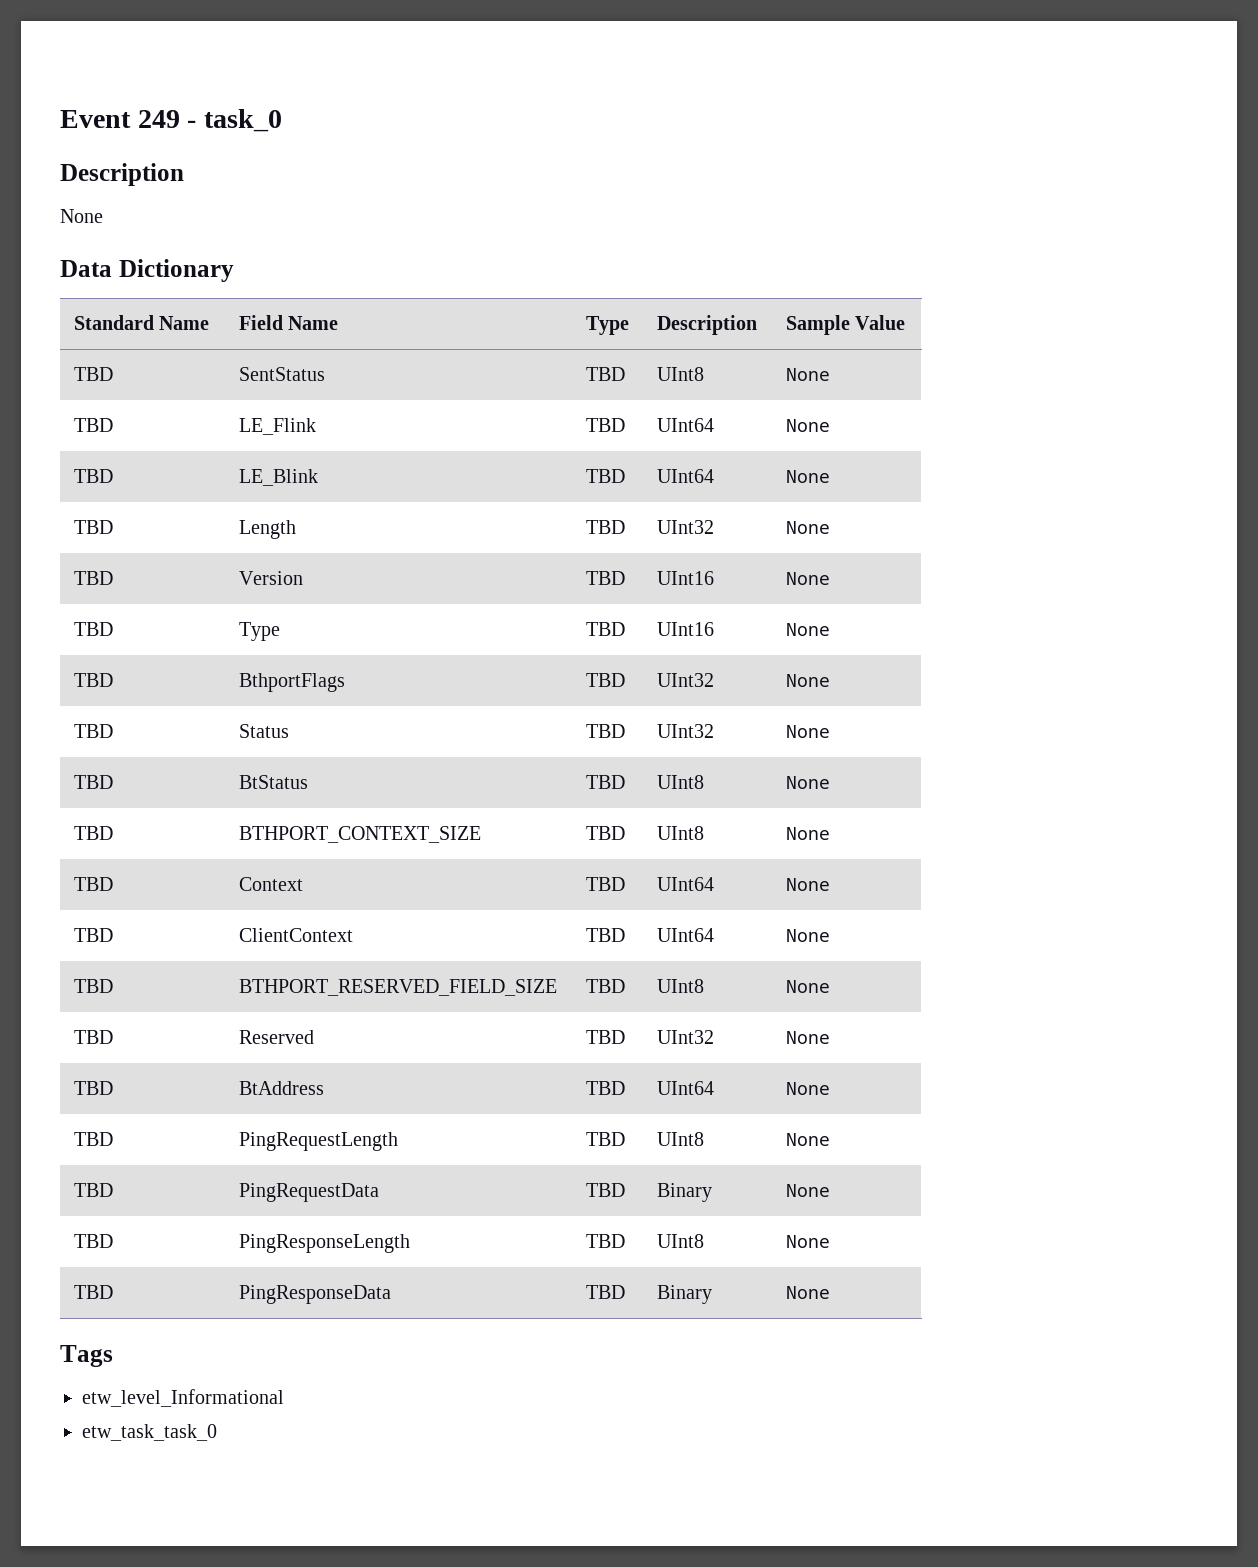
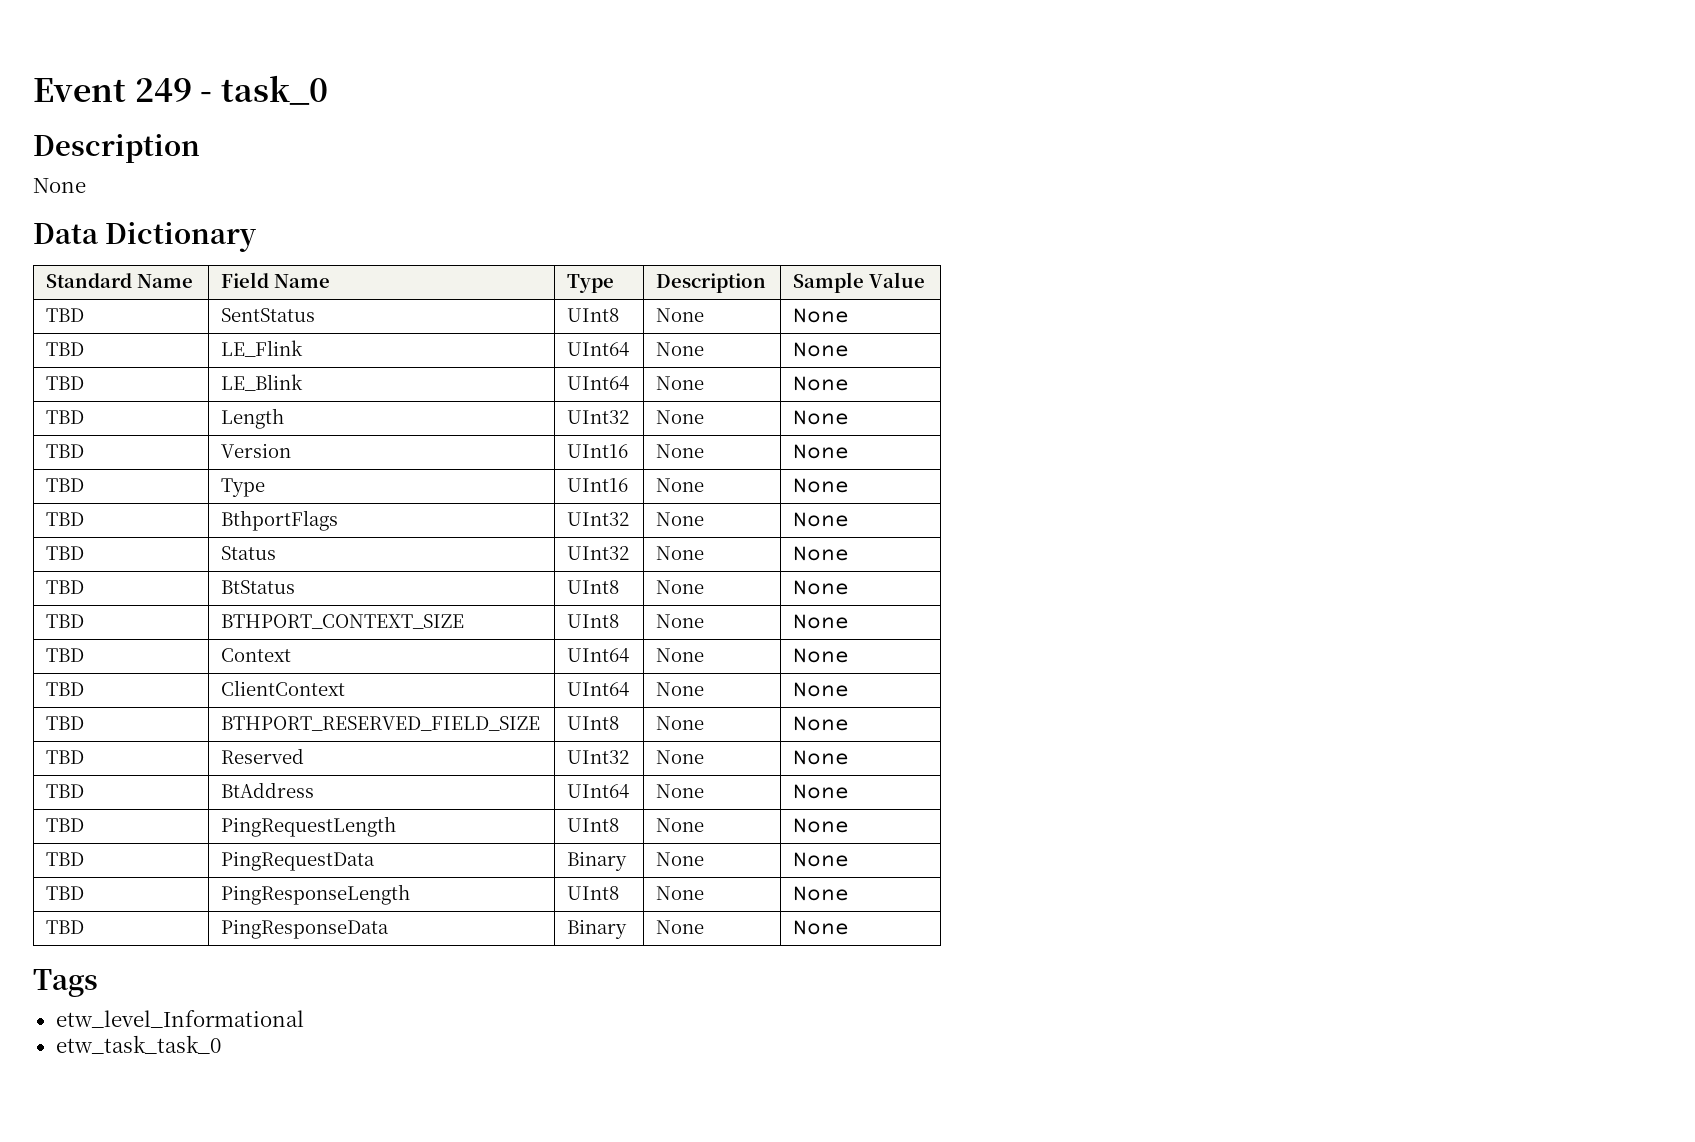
- TBD | SentStatus | TBD | UInt8 | None
+ TBD | SentStatus | UInt8 | None | None
- TBD | LE_Flink | TBD | UInt64 | None
+ TBD | LE_Flink | UInt64 | None | None
- TBD | LE_Blink | TBD | UInt64 | None
+ TBD | LE_Blink | UInt64 | None | None
- TBD | Length | TBD | UInt32 | None
+ TBD | Length | UInt32 | None | None
- TBD | Version | TBD | UInt16 | None
+ TBD | Version | UInt16 | None | None
- TBD | Type | TBD | UInt16 | None
+ TBD | Type | UInt16 | None | None
- TBD | BthportFlags | TBD | UInt32 | None
+ TBD | BthportFlags | UInt32 | None | None
- TBD | Status | TBD | UInt32 | None
+ TBD | Status | UInt32 | None | None
- TBD | BtStatus | TBD | UInt8 | None
+ TBD | BtStatus | UInt8 | None | None
- TBD | BTHPORT_CONTEXT_SIZE | TBD | UInt8 | None
+ TBD | BTHPORT_CONTEXT_SIZE | UInt8 | None | None
- TBD | Context | TBD | UInt64 | None
+ TBD | Context | UInt64 | None | None
- TBD | ClientContext | TBD | UInt64 | None
+ TBD | ClientContext | UInt64 | None | None
- TBD | BTHPORT_RESERVED_FIELD_SIZE | TBD | UInt8 | None
+ TBD | BTHPORT_RESERVED_FIELD_SIZE | UInt8 | None | None
- TBD | Reserved | TBD | UInt32 | None
+ TBD | Reserved | UInt32 | None | None
- TBD | BtAddress | TBD | UInt64 | None
+ TBD | BtAddress | UInt64 | None | None
- TBD | PingRequestLength | TBD | UInt8 | None
+ TBD | PingRequestLength | UInt8 | None | None
- TBD | PingRequestData | TBD | Binary | None
+ TBD | PingRequestData | Binary | None | None
- TBD | PingResponseLength | TBD | UInt8 | None
+ TBD | PingResponseLength | UInt8 | None | None
- TBD | PingResponseData | TBD | Binary | None
+ TBD | PingResponseData | Binary | None | None

